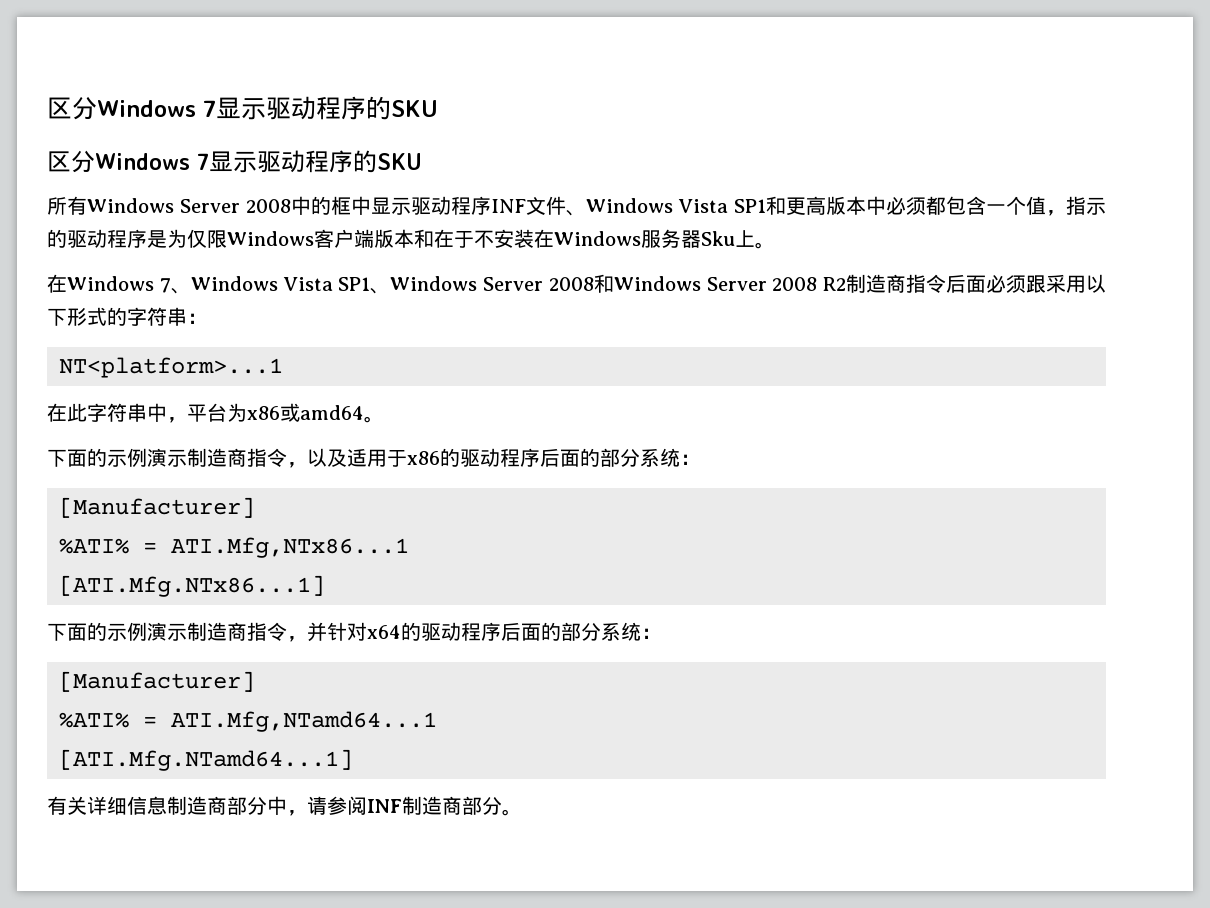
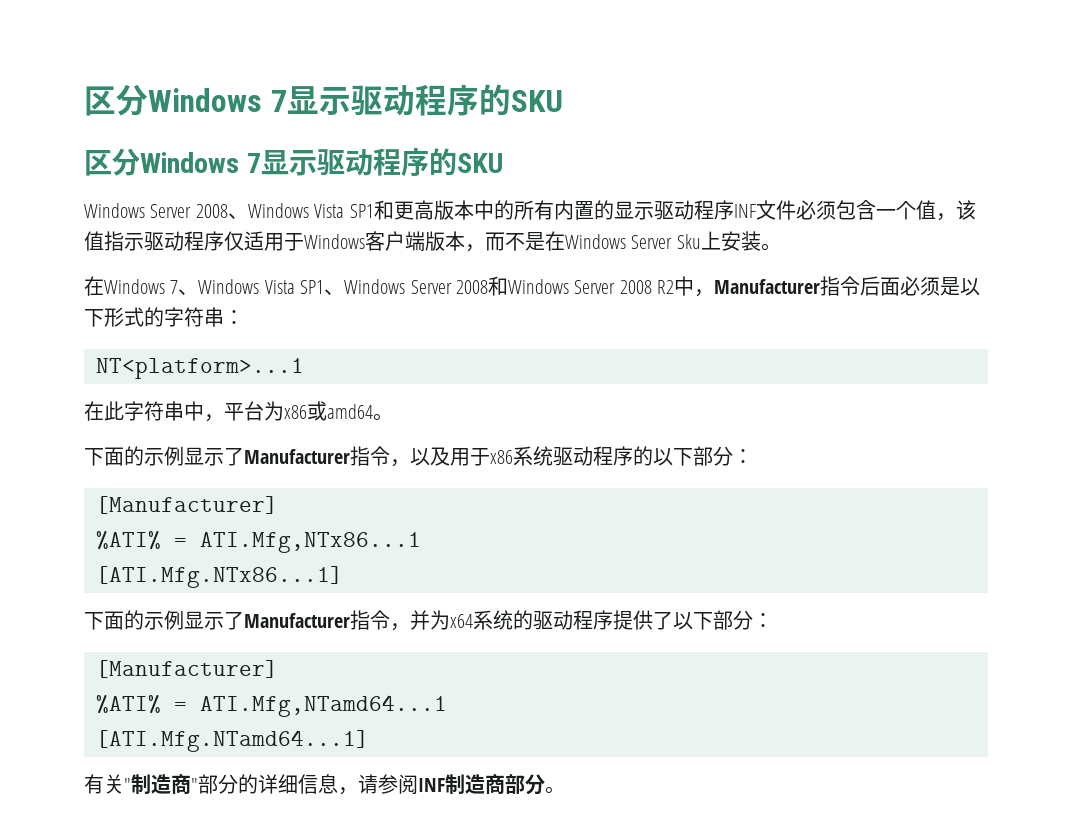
- 所有Windows Server 2008中的框中显示驱动程序INF文件、Windows Vista SP1和更高版本中必须都包含一个值，指示的驱动程序是为仅限Windows客户端版本和在于不安装在Windows服务器Sku上。
+ Windows Server 2008、Windows Vista SP1和更高版本中的所有内置的显示驱动程序INF文件必须包含一个值，该值指示驱动程序仅适用于Windows客户端版本，而不是在Windows Server Sku上安装。
- 在Windows 7、Windows Vista SP1、Windows Server 2008和Windows Server 2008 R2制造商指令后面必须跟采用以下形式的字符串：
+ 在Windows 7、Windows Vista SP1、Windows Server 2008和Windows Server 2008 R2中，Manufacturer指令后面必须是以下形式的字符串：
- 下面的示例演示制造商指令，以及适用于x86的驱动程序后面的部分系统：
+ 下面的示例显示了Manufacturer指令，以及用于x86系统驱动程序的以下部分：
- 下面的示例演示制造商指令，并针对x64的驱动程序后面的部分系统：
+ 下面的示例显示了Manufacturer指令，并为x64系统的驱动程序提供了以下部分：
- 有关详细信息制造商部分中，请参阅INF制造商部分。
+ 有关"制造商"部分的详细信息，请参阅INF制造商部分。

